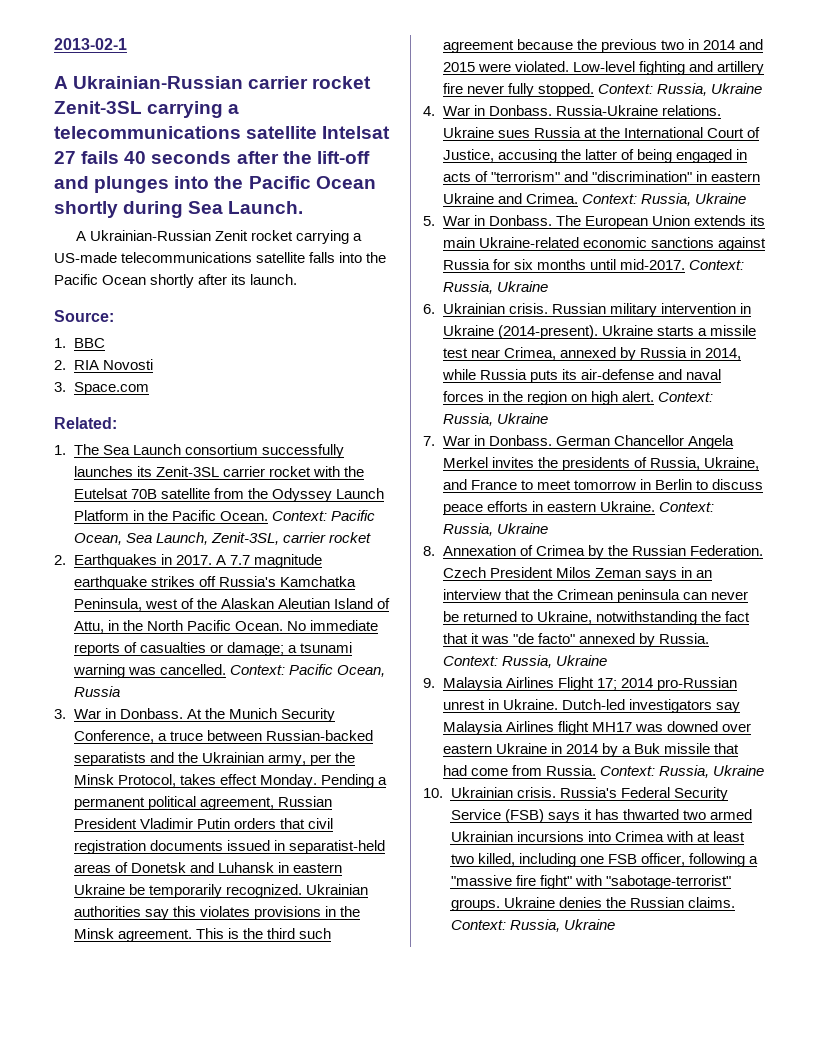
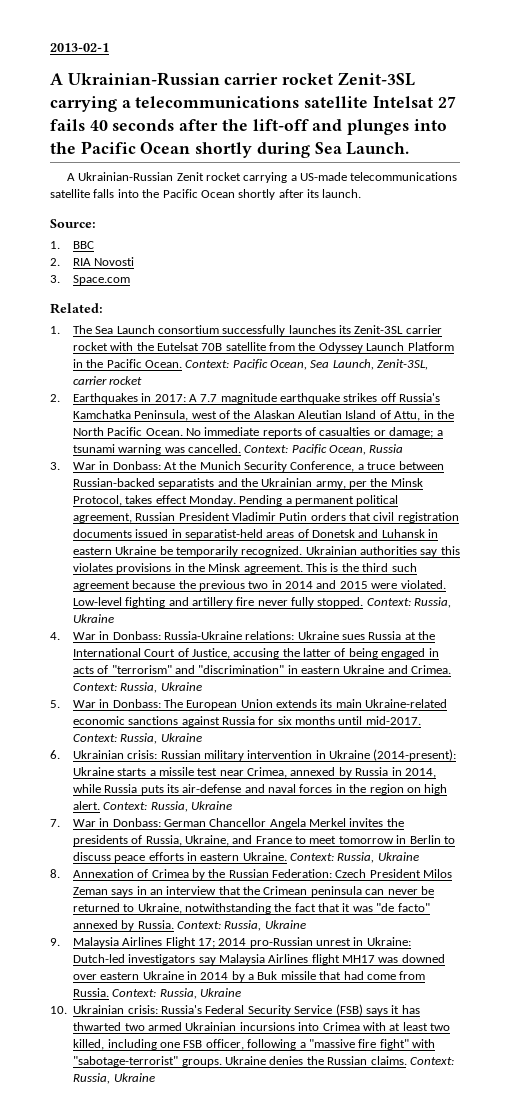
- 2. Earthquakes in 2017. A 7.7 magnitude earthquake strikes off Russia's Kamchatka Peninsula, west of the Alaskan Aleutian Island of Attu, in the North Pacific Ocean.
+ 2. Earthquakes in 2017: A 7.7 magnitude earthquake strikes off Russia's Kamchatka Peninsula, west of the Alaskan Aleutian Island of Attu, in the North Pacific Ocean.
- 3. War in Donbass. At the Munich Security Conference, a truce between Russian-backed separatists and the Ukrainian army, per the Minsk Protocol, takes effect Monday.
+ 3. War in Donbass: At the Munich Security Conference, a truce between Russian-backed separatists and the Ukrainian army, per the Minsk Protocol, takes effect Monday.
- 4. War in Donbass. Russia-Ukraine relations. Ukraine sues Russia at the International Court of Justice, accusing the latter of being engaged in acts of "terrorism" and "discrimination" in eastern Ukraine and Crimea.
+ 4. War in Donbass: Russia-Ukraine relations: Ukraine sues Russia at the International Court of Justice, accusing the latter of being engaged in acts of "terrorism" and "discrimination" in eastern Ukraine and Crimea.
- 5. War in Donbass. The European Union extends its main Ukraine-related economic sanctions against Russia for six months until mid-2017.
+ 5. War in Donbass: The European Union extends its main Ukraine-related economic sanctions against Russia for six months until mid-2017.
- 6. Ukrainian crisis. Russian military intervention in Ukraine (2014-present). Ukraine starts a missile test near Crimea, annexed by Russia in 2014, while Russia puts its air-defense and naval forces in the region on high alert.
+ 6. Ukrainian crisis: Russian military intervention in Ukraine (2014-present): Ukraine starts a missile test near Crimea, annexed by Russia in 2014, while Russia puts its air-defense and naval forces in the region on high alert.
- 7. War in Donbass. German Chancellor Angela Merkel invites the presidents of Russia, Ukraine, and France to meet tomorrow in Berlin to discuss peace efforts in eastern Ukraine.
+ 7. War in Donbass: German Chancellor Angela Merkel invites the presidents of Russia, Ukraine, and France to meet tomorrow in Berlin to discuss peace efforts in eastern Ukraine.
- 8. Annexation of Crimea by the Russian Federation. Czech President Milos Zeman says in an interview that the Crimean peninsula can never be returned to Ukraine, notwithstanding the fact that it was "de facto" annexed by Russia.
+ 8. Annexation of Crimea by the Russian Federation: Czech President Milos Zeman says in an interview that the Crimean peninsula can never be returned to Ukraine, notwithstanding the fact that it was "de facto" annexed by Russia.
- 9. Malaysia Airlines Flight 17; 2014 pro-Russian unrest in Ukraine. Dutch-led investigators say Malaysia Airlines flight MH17 was downed over eastern Ukraine in 2014 by a Buk missile that had come from Russia.
+ 9. Malaysia Airlines Flight 17; 2014 pro-Russian unrest in Ukraine: Dutch-led investigators say Malaysia Airlines flight MH17 was downed over eastern Ukraine in 2014 by a Buk missile that had come from Russia.
- 10. Ukrainian crisis. Russia's Federal Security Service (FSB) says it has thwarted two armed Ukrainian incursions into Crimea with at least two killed, including one FSB officer, following a "massive fire fight" with "sabotage-terrorist" groups.
+ 10. Ukrainian crisis: Russia's Federal Security Service (FSB) says it has thwarted two armed Ukrainian incursions into Crimea with at least two killed, including one FSB officer, following a "massive fire fight" with "sabotage-terrorist" groups.

